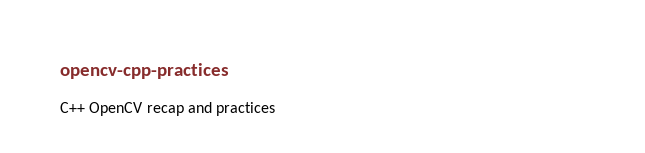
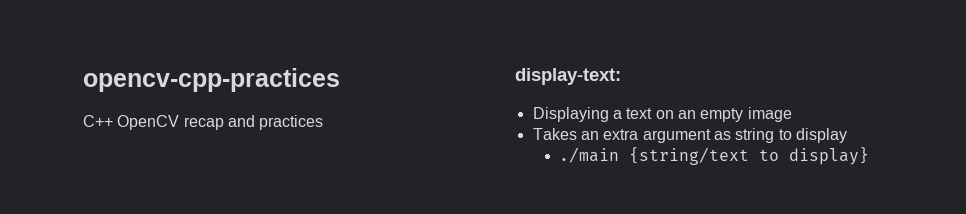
+ display-text:
+ Displaying a text on an empty image
+ Takes an extra argument as string to display
+ ./main {string/text to display}

